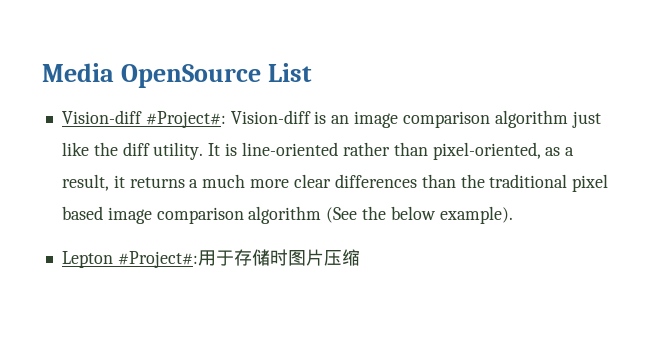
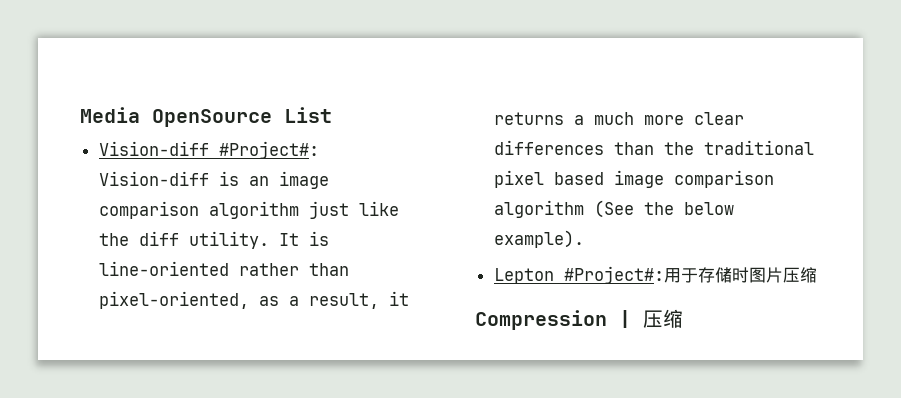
+ Compression | 压缩

